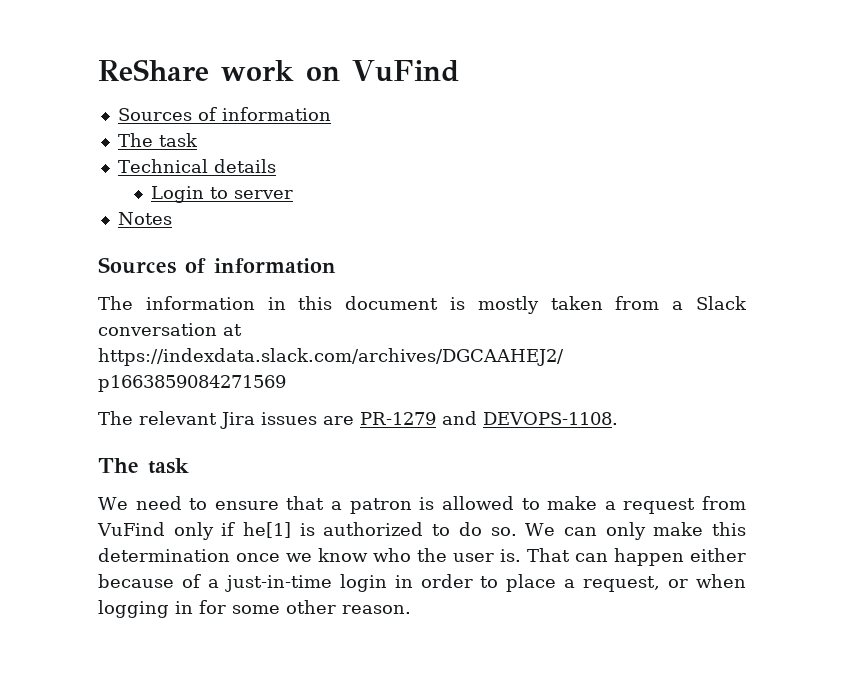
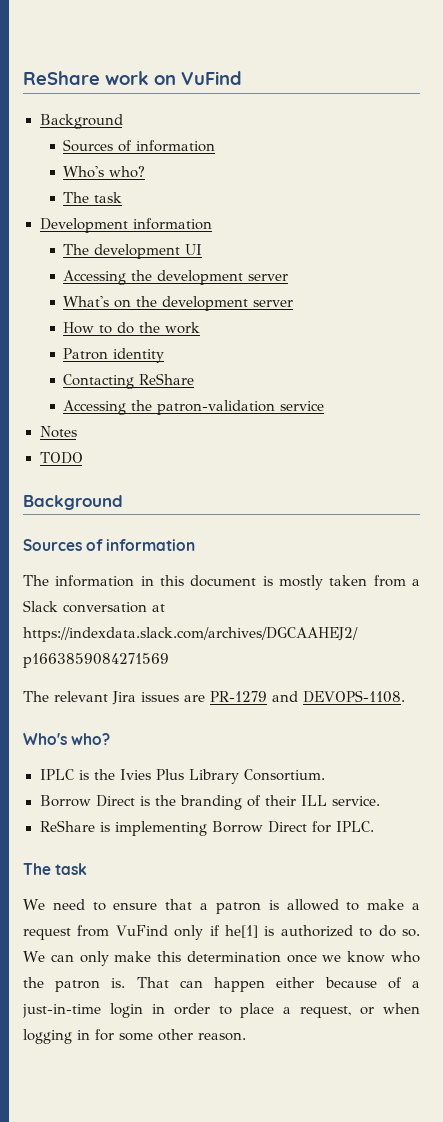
  ReShare work on VuFind
+ Background
  Sources of information
+ Who's who?
  The task
- Technical details
- Login to server
+ Development information
+ The development UI
+ Accessing the development server
+ What's on the development server
+ How to do the work
+ Patron identity
+ Contacting ReShare
+ Accessing the patron-validation service
+ TODO
+ Background
  The relevant Jira issues are PR-1279 and DEVOPS-1108.
+ Who's who?
+ IPLC is the Ivies Plus Library Consortium.
+ Borrow Direct is the branding of their ILL service.
+ ReShare is implementing Borrow Direct for IPLC.
- We can only make this determination once we know who the user is.
+ We can only make this determination once we know who the patron is.

